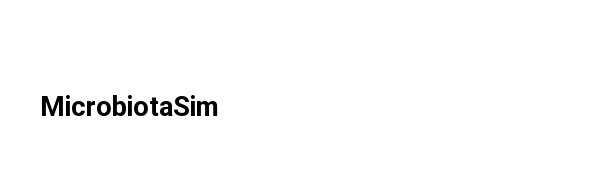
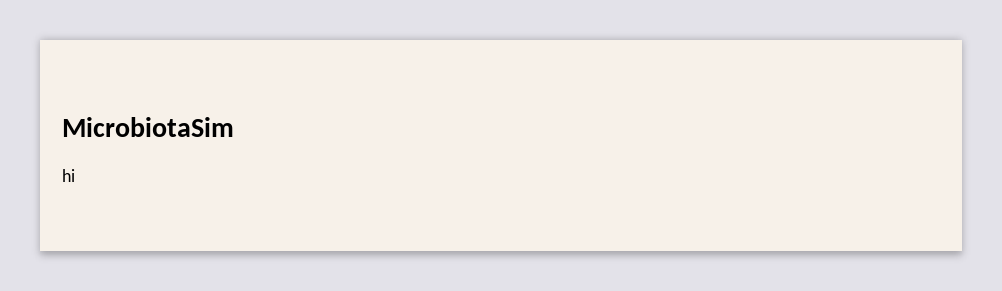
+ hi

